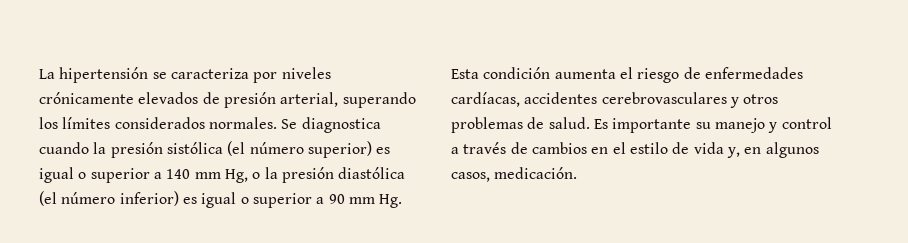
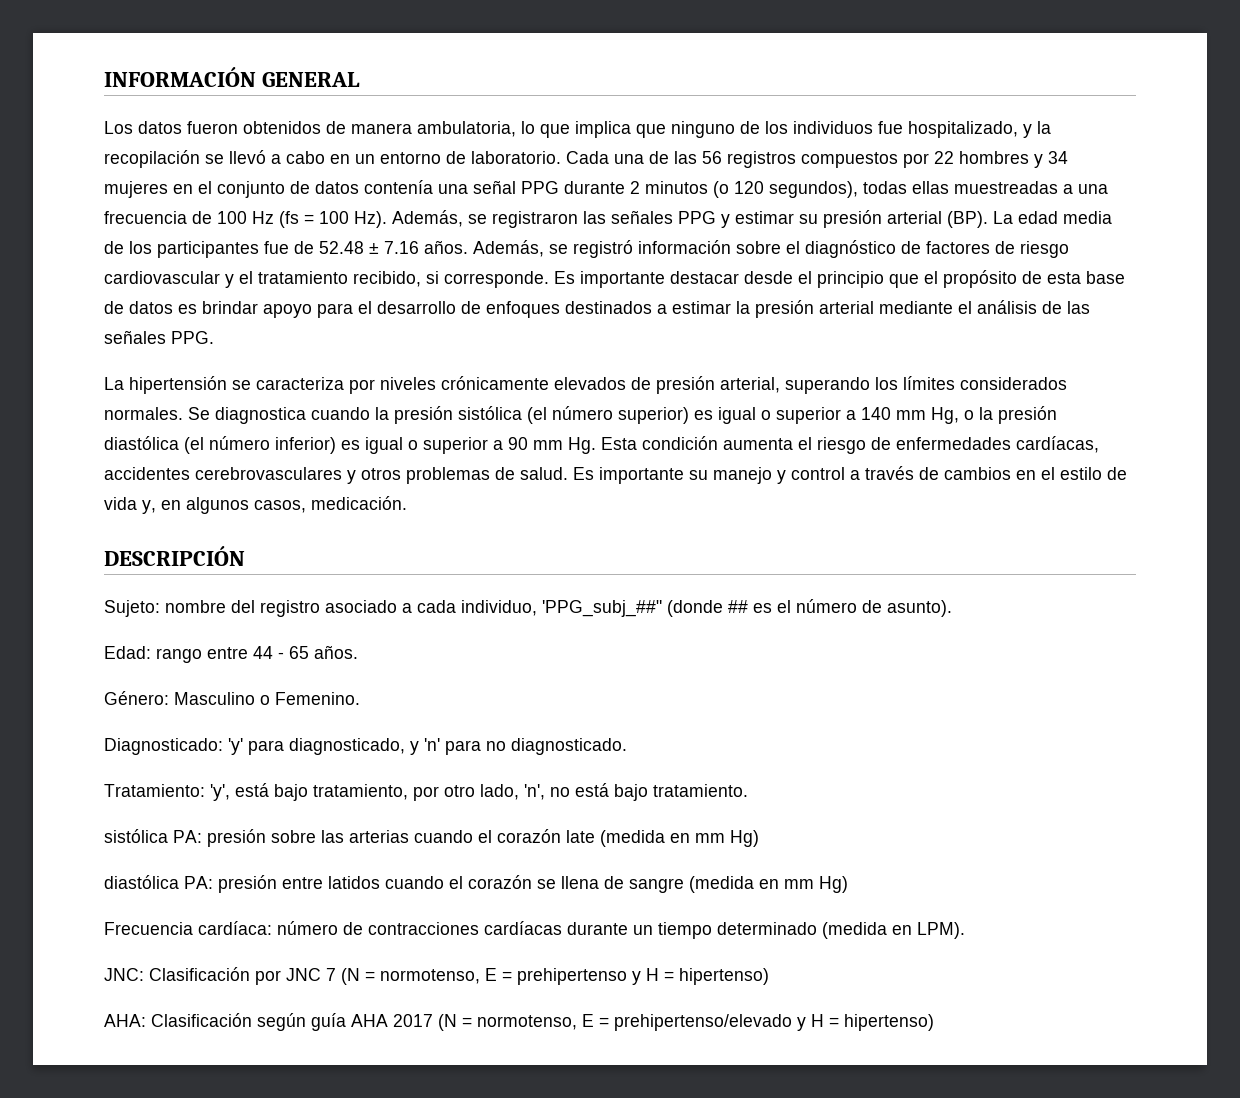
+ INFORMACIÓN GENERAL
+ Los datos fueron obtenidos de manera ambulatoria, lo que implica que ninguno de los individuos fue hospitalizado, y la recopilación se llevó a cabo en un entorno de laboratorio. Cada una de las 56 registros compuestos por 22 hombres y 34 mujeres en el conjunto de datos contenía una señal PPG durante 2 minutos (o 120 segundos), todas ellas muestreadas a una frecuencia de 100 Hz (fs = 100 Hz). Además, se registraron las señales PPG y estimar su presión arterial (BP). La edad media de los participantes fue de 52.48 ± 7.16 años. Además, se registró información sobre el diagnóstico de factores de riesgo cardiovascular y el tratamiento recibido, si corresponde. Es importante destacar desde el principio que el propósito de esta base de datos es brindar apoyo para el desarrollo de enfoques destinados a estimar la presión arterial mediante el análisis de las señales PPG.
+ DESCRIPCIÓN
+ Sujeto: nombre del registro asociado a cada individuo, 'PPG_subj_##" (donde ## es el número de asunto).
+ Edad: rango entre 44 - 65 años.
+ Género: Masculino o Femenino.
+ Diagnosticado: 'y' para diagnosticado, y 'n' para no diagnosticado.
+ Tratamiento: 'y', está bajo tratamiento, por otro lado, 'n', no está bajo tratamiento.
+ sistólica PA: presión sobre las arterias cuando el corazón late (medida en mm Hg)
+ diastólica PA: presión entre latidos cuando el corazón se llena de sangre (medida en mm Hg)
+ Frecuencia cardíaca: número de contracciones cardíacas durante un tiempo determinado (medida en LPM).
+ JNC: Clasificación por JNC 7 (N = normotenso, E = prehipertenso y H = hipertenso)
+ AHA: Clasificación según guía AHA 2017 (N = normotenso, E = prehipertenso/elevado y H = hipertenso)

